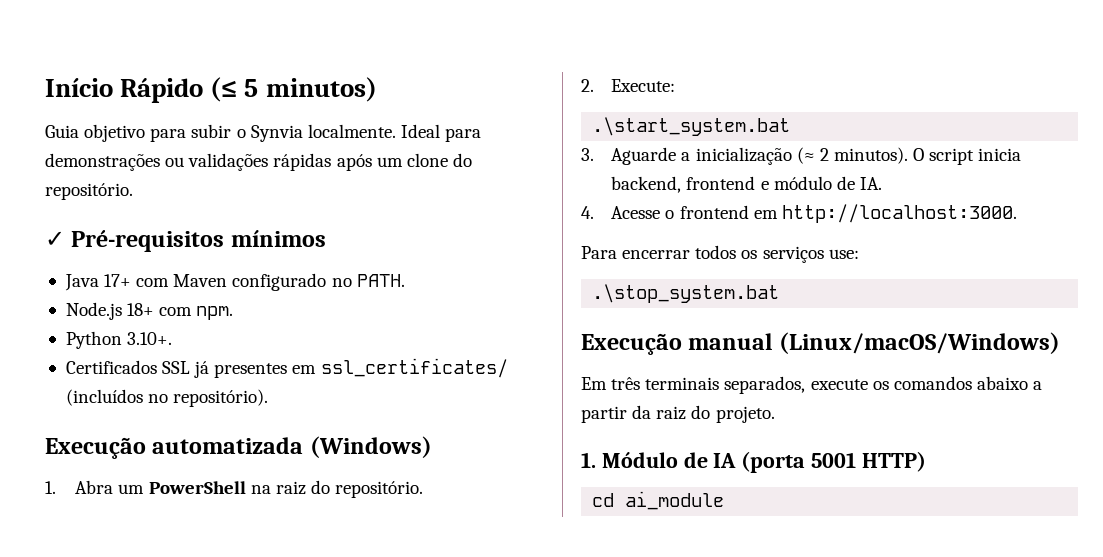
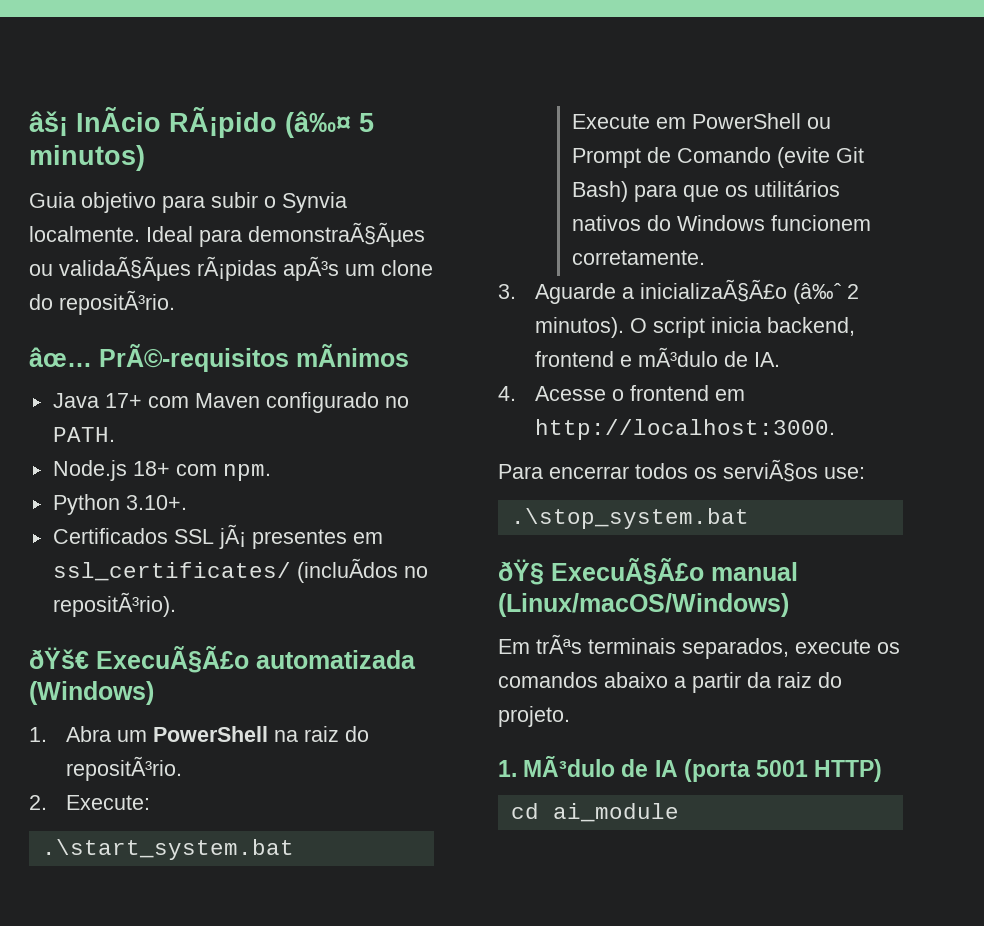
- Início Rápido (≤ 5 minutos)
+ âš¡ InÃcio RÃ¡pido (â‰¤ 5 minutos)
- Ideal para demonstrações ou validações rápidas após um clone do repositório.
- ✓ Pré-requisitos mínimos
+ Ideal para demonstraÃ§Ãµes ou validaÃ§Ãµes rÃ¡pidas apÃ³s um clone do repositÃ³rio.
+ âœ… PrÃ©-requisitos mÃnimos
- Certificados SSL já presentes em ssl_certificates/ (incluídos no repositório).
- Execução automatizada (Windows)
+ Certificados SSL jÃ¡ presentes em ssl_certificates/ (incluÃdos no repositÃ³rio).
+ ðŸš€ ExecuÃ§Ã£o automatizada (Windows)
- 1. Abra um PowerShell na raiz do repositório.
+ 1. Abra um PowerShell na raiz do repositÃ³rio.
+ Execute em PowerShell ou Prompt de Comando (evite Git Bash) para que os utilitários nativos do Windows funcionem corretamente.
- 3. Aguarde a inicialização (≈ 2 minutos).
+ 3. Aguarde a inicializaÃ§Ã£o (â‰ˆ 2 minutos).
- O script inicia backend, frontend e módulo de IA.
+ O script inicia backend, frontend e mÃ³dulo de IA.
- Para encerrar todos os serviços use:
+ Para encerrar todos os serviÃ§os use:
- Execução manual (Linux/macOS/Windows)
+ ðŸ§ ExecuÃ§Ã£o manual (Linux/macOS/Windows)
- Em três terminais separados, execute os comandos abaixo a partir da raiz do projeto.
+ Em trÃªs terminais separados, execute os comandos abaixo a partir da raiz do projeto.
- 1. Módulo de IA (porta 5001 HTTP)
+ 1. MÃ³dulo de IA (porta 5001 HTTP)

